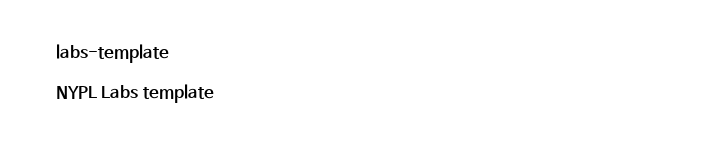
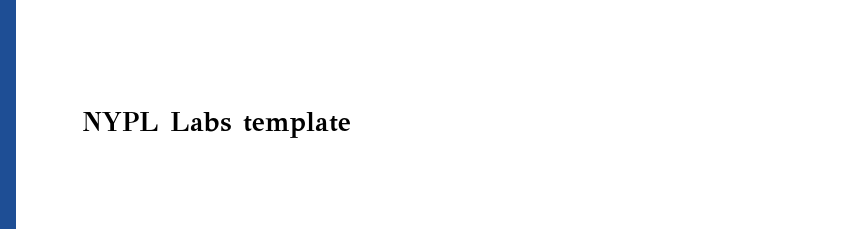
- labs-template

